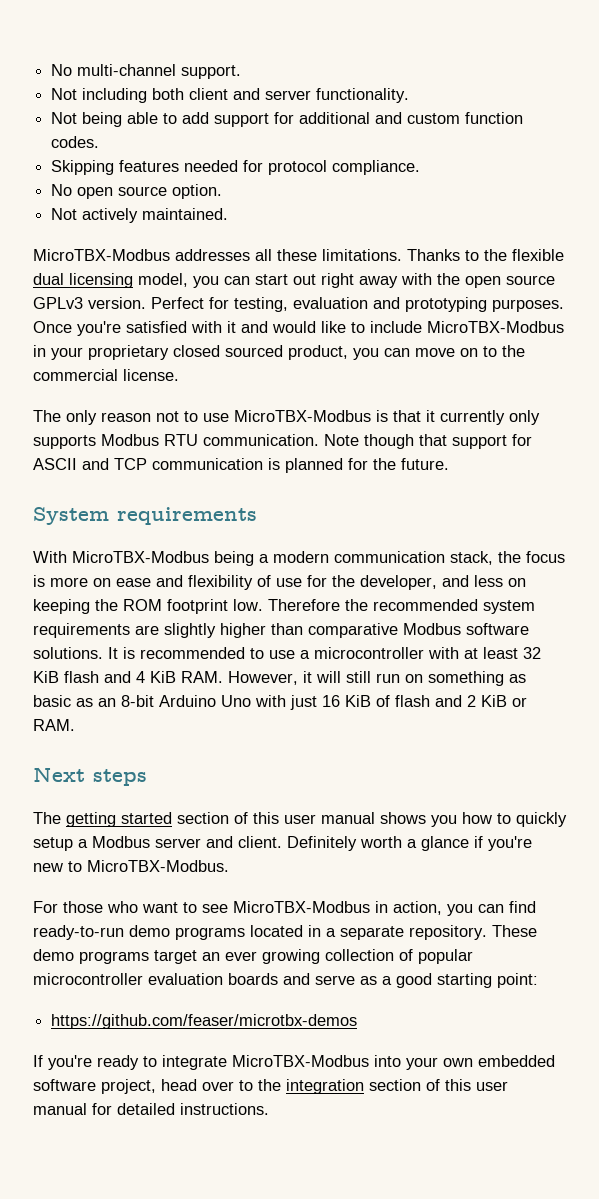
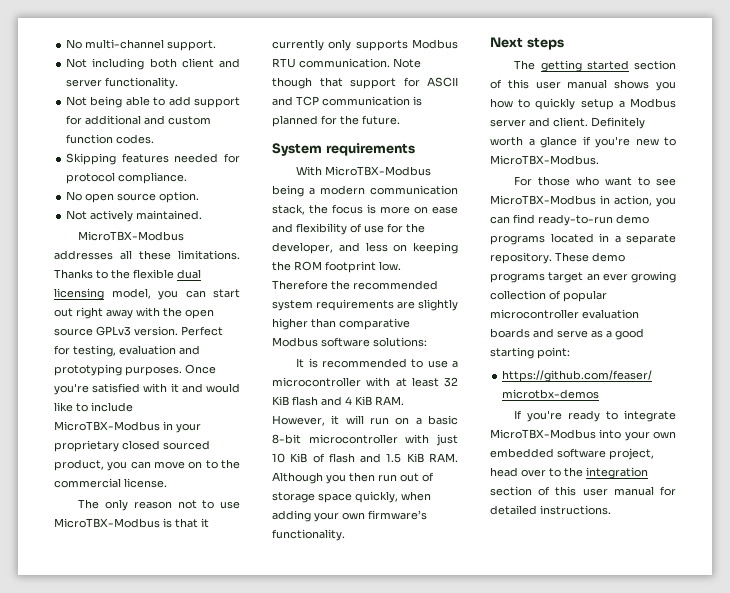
- Therefore the recommended system requirements are slightly higher than comparative Modbus software solutions. It is recommended to use a microcontroller with at least 32 KiB flash and 4 KiB RAM. However, it will still run on something as basic as an 8-bit Arduino Uno with just 16 KiB of flash and 2 KiB or RAM.
+ Therefore the recommended system requirements are slightly higher than comparative Modbus software solutions:
+ It is recommended to use a microcontroller with at least 32 KiB flash and 4 KiB RAM. However, it will run on a basic 8-bit microcontroller with just 10 KiB of flash and 1.5 KiB RAM. Although you then run out of storage space quickly, when adding your own firmware’s functionality.

